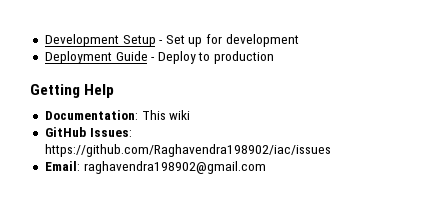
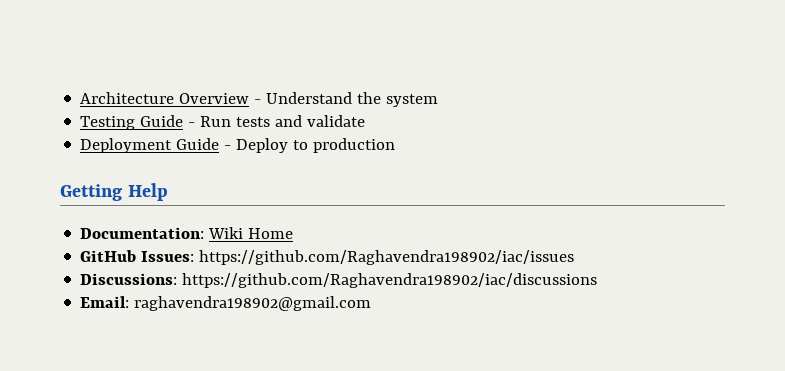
- Development Setup - Set up for development
+ Architecture Overview - Understand the system
+ Testing Guide - Run tests and validate
- Documentation: This wiki
+ Documentation: Wiki Home
+ Discussions: https://github.com/Raghavendra198902/iac/discussions

